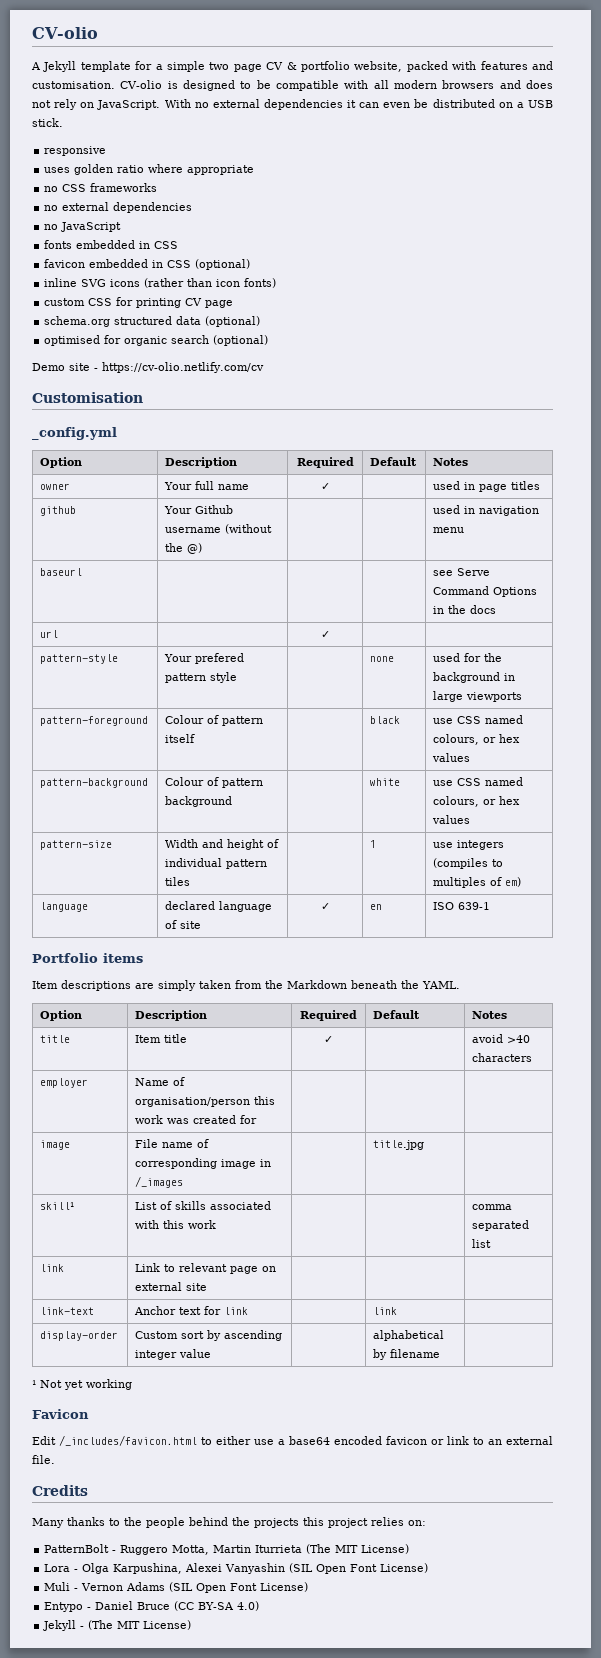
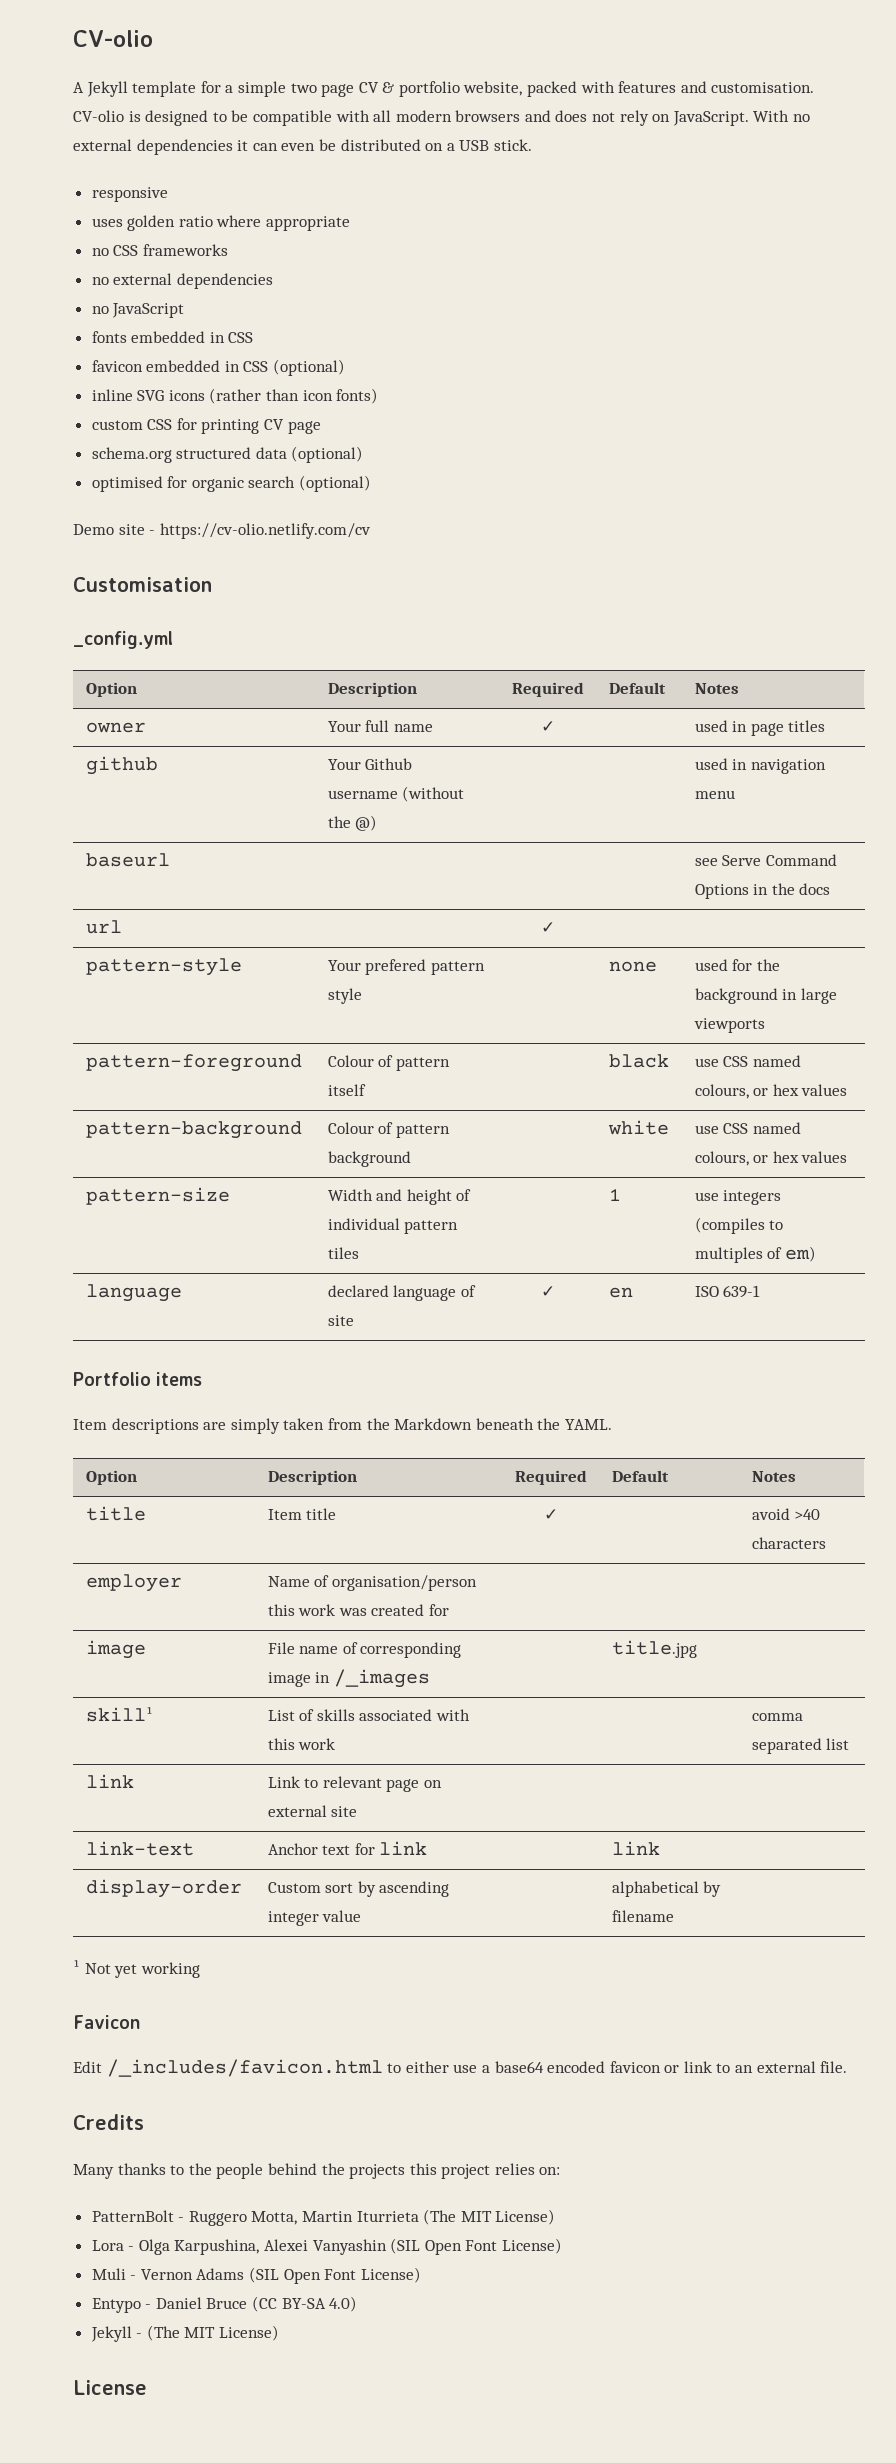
+ License

